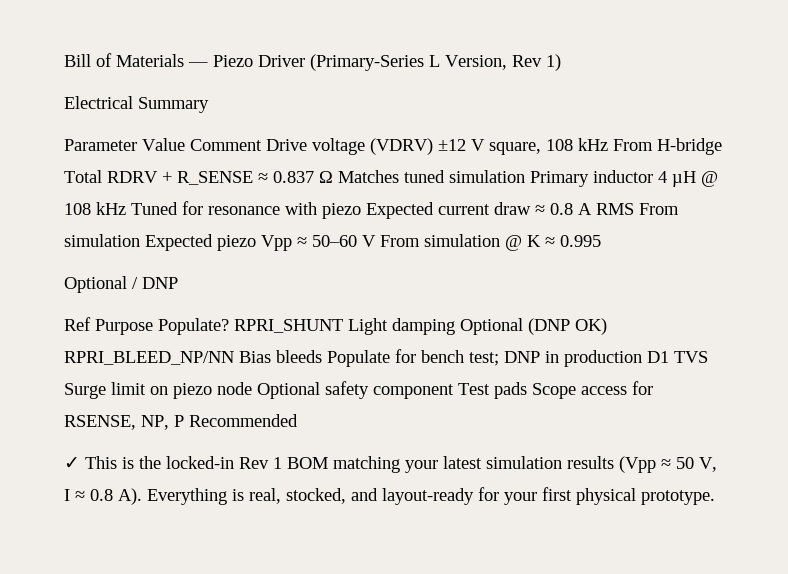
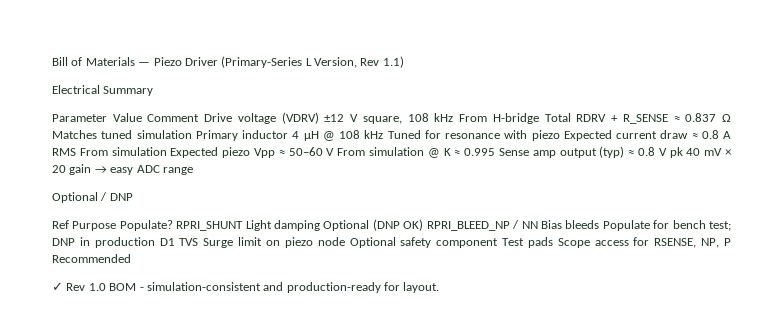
- Bill of Materials — Piezo Driver (Primary-Series L Version, Rev 1)
+ Bill of Materials — Piezo Driver (Primary-Series L Version, Rev 1.1)
- Parameter Value Comment Drive voltage (VDRV) ±12 V square, 108 kHz From H-bridge Total RDRV + R_SENSE ≈ 0.837 Ω Matches tuned simulation Primary inductor 4 µH @ 108 kHz Tuned for resonance with piezo Expected current draw ≈ 0.8 A RMS From simulation Expected piezo Vpp ≈ 50–60 V From simulation @ K ≈ 0.995
+ Parameter Value Comment Drive voltage (VDRV) ±12 V square, 108 kHz From H-bridge Total RDRV + R_SENSE ≈ 0.837 Ω Matches tuned simulation Primary inductor 4 µH @ 108 kHz Tuned for resonance with piezo Expected current draw ≈ 0.8 A RMS From simulation Expected piezo Vpp ≈ 50–60 V From simulation @ K ≈ 0.995 Sense amp output (typ) ≈ 0.8 V pk 40 mV × 20 gain → easy ADC range
- RPRI_SHUNT Light damping Optional (DNP OK) RPRI_BLEED_NP/NN Bias bleeds Populate for bench test; DNP in production D1 TVS Surge limit on piezo node Optional safety component Test pads Scope access for RSENSE, NP, P Recommended
+ RPRI_SHUNT Light damping Optional (DNP OK) RPRI_BLEED_NP / NN Bias bleeds Populate for bench test; DNP in production D1 TVS Surge limit on piezo node Optional safety component Test pads Scope access for RSENSE, NP, P Recommended
- ✓ This is the locked-in Rev 1 BOM matching your latest simulation results (Vpp ≈ 50 V, I ≈ 0.8 A). Everything is real, stocked, and layout-ready for your first physical prototype.
+ ✓ Rev 1.0 BOM - simulation-consistent and production-ready for layout.

